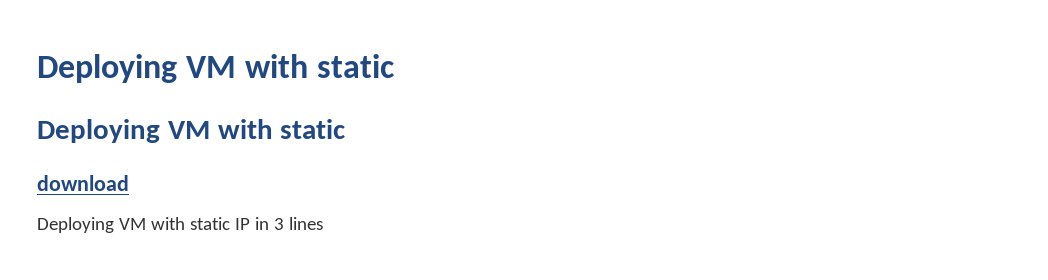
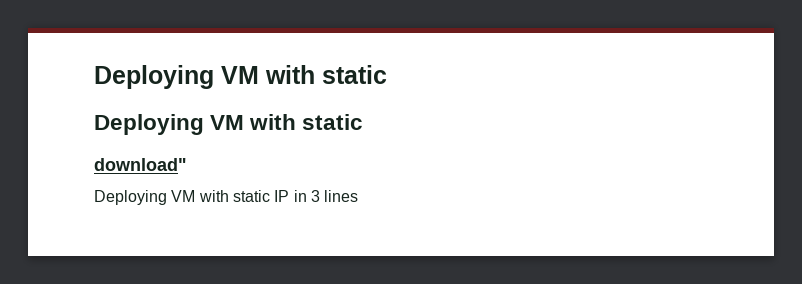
- download
+ download"

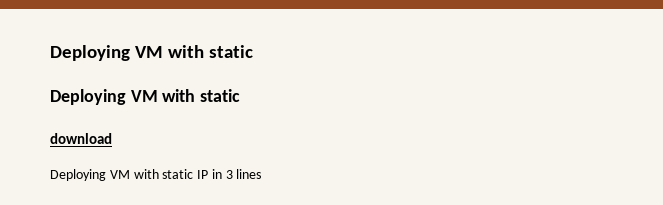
- download"
+ download

